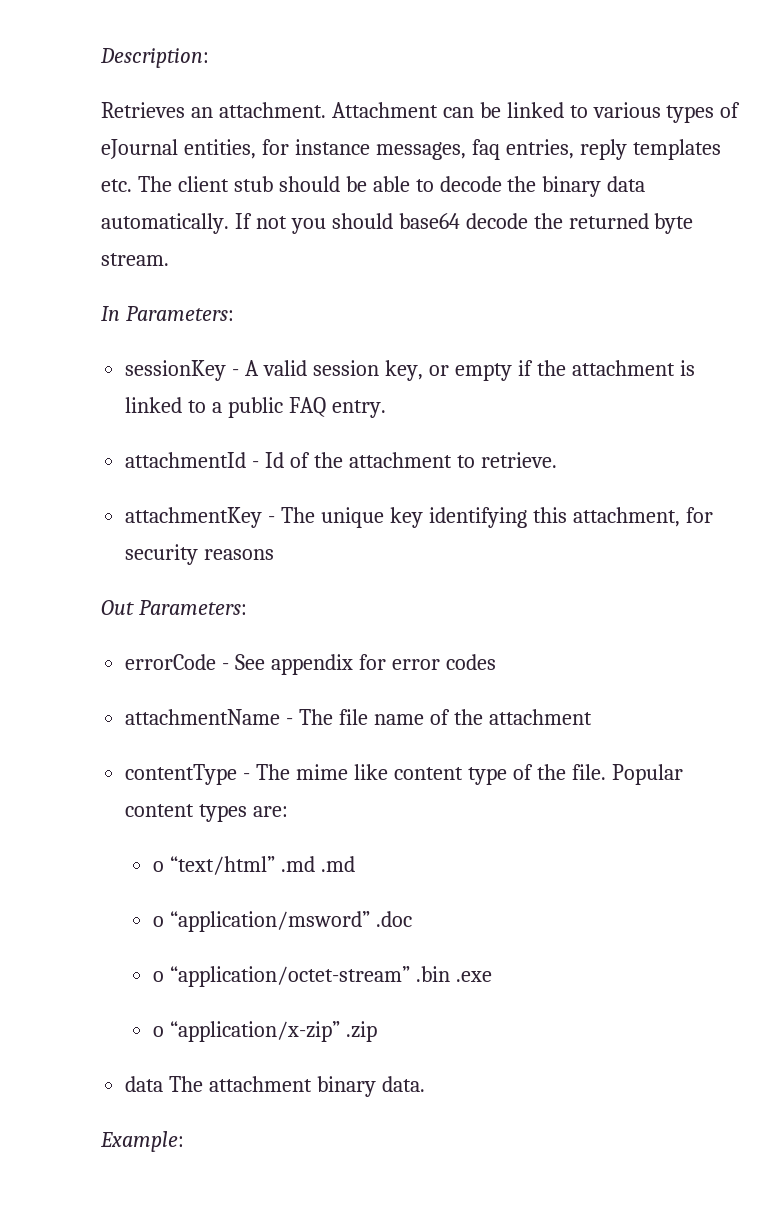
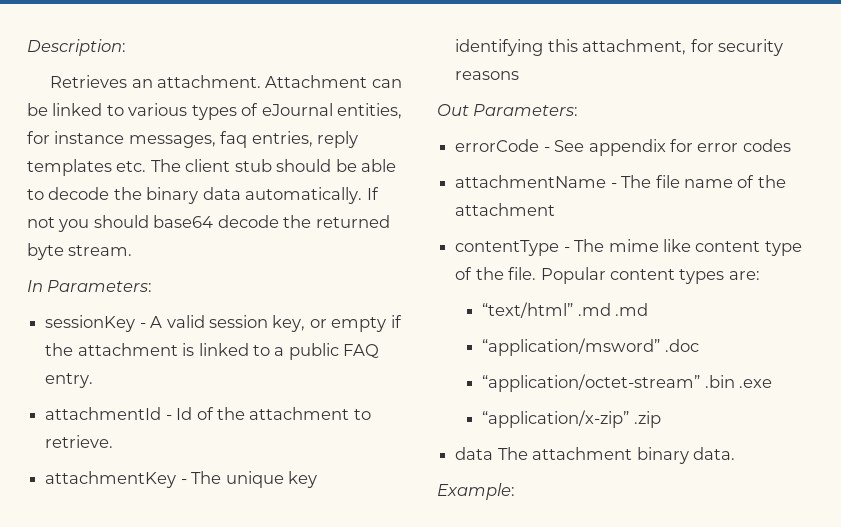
- o “text/html” .md .md
+ “text/html” .md .md
- o “application/msword” .doc
+ “application/msword” .doc
- o “application/octet-stream” .bin .exe
+ “application/octet-stream” .bin .exe
- o “application/x-zip” .zip
+ “application/x-zip” .zip

